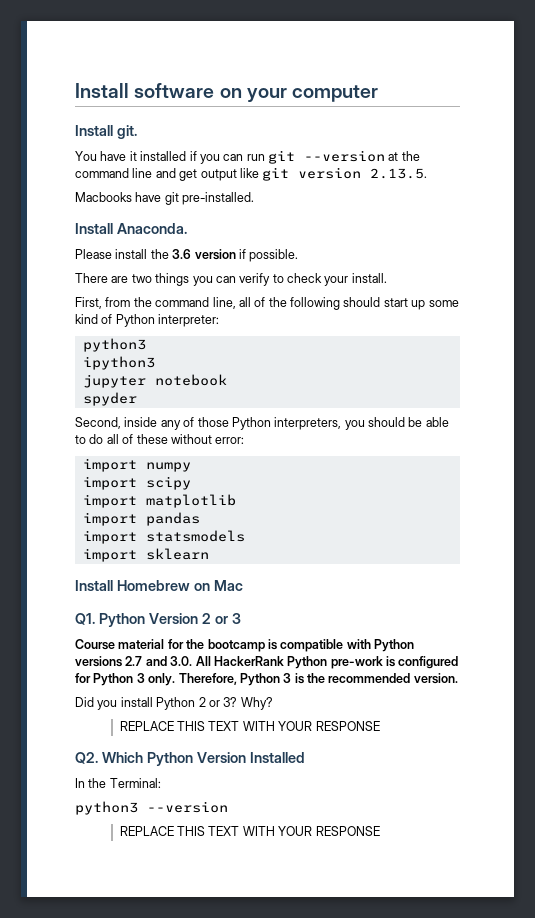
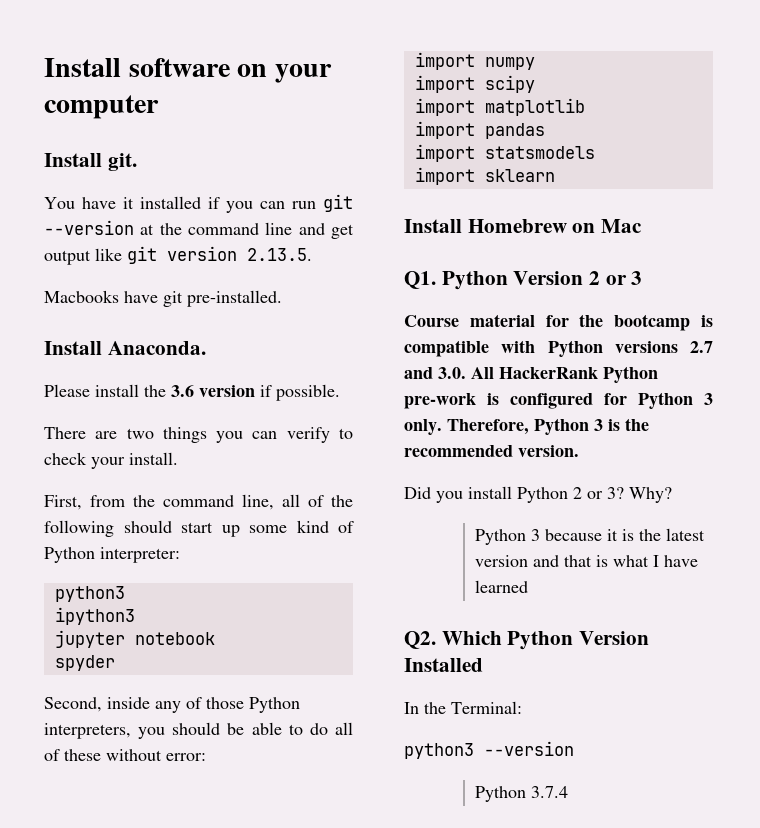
  Why?
- REPLACE THIS TEXT WITH YOUR RESPONSE
+ Python 3 because it is the latest version and that is what I have learned
  python3 --version
- REPLACE THIS TEXT WITH YOUR RESPONSE
+ Python 3.7.4

